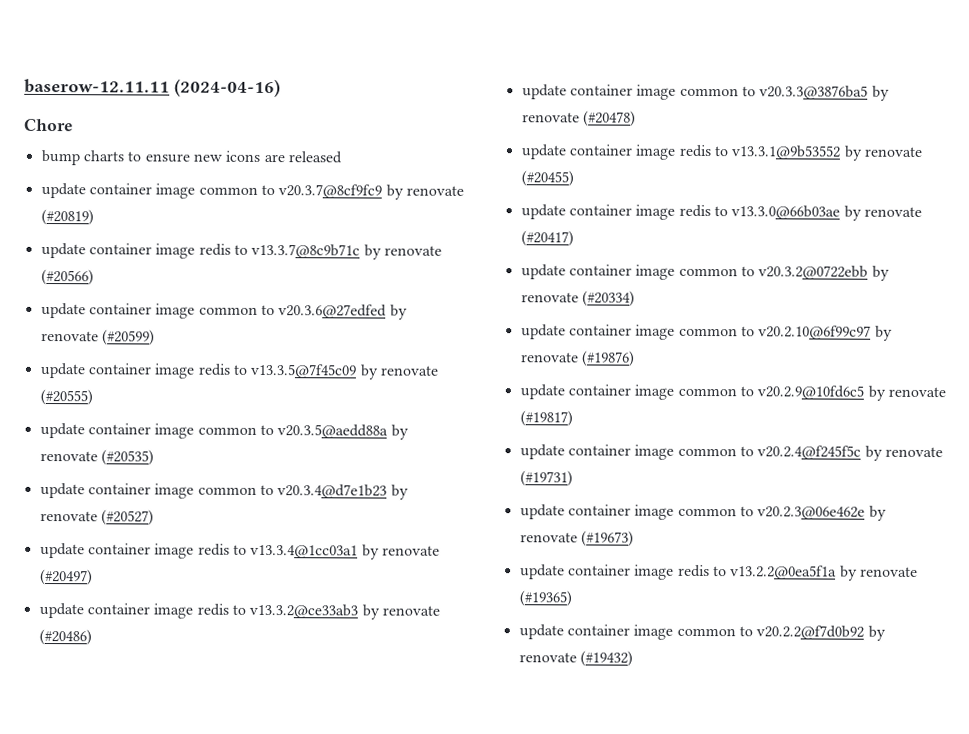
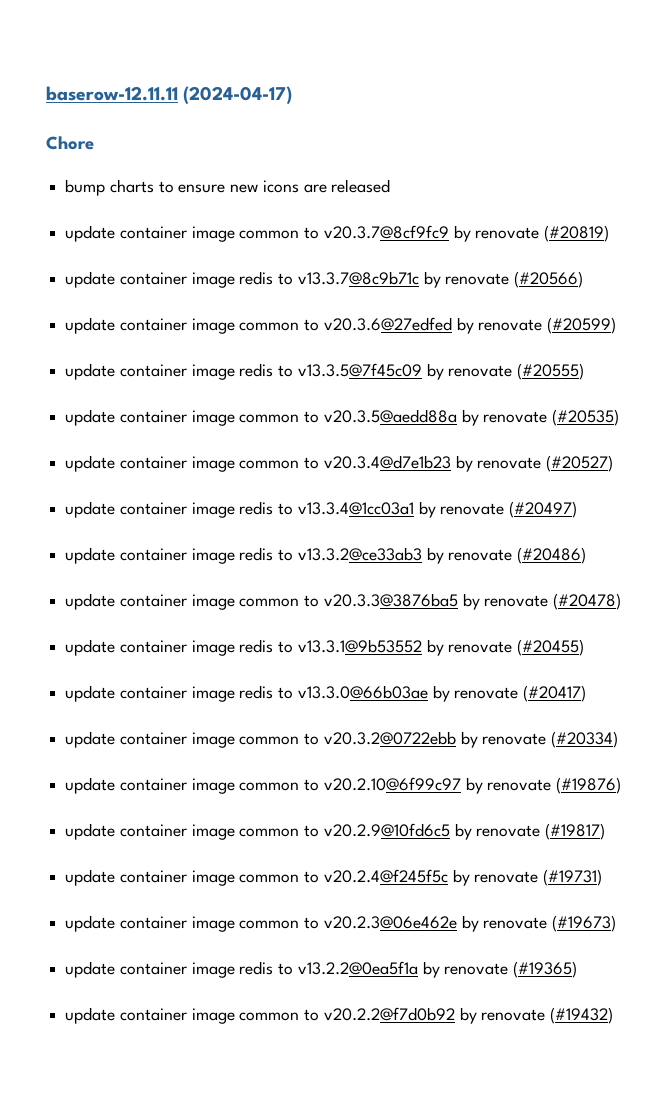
- baserow-12.11.11 (2024-04-16)
+ baserow-12.11.11 (2024-04-17)

